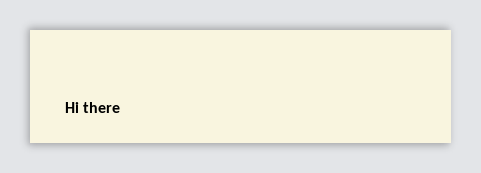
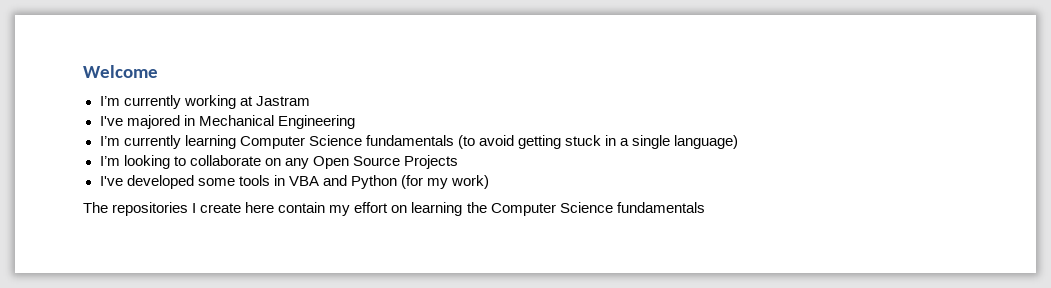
- Hi there
+ Welcome
+ I’m currently working at Jastram
+ I've majored in Mechanical Engineering
+ I’m currently learning Computer Science fundamentals (to avoid getting stuck in a single language)
+ I’m looking to collaborate on any Open Source Projects
+ I've developed some tools in VBA and Python (for my work)
+ The repositories I create here contain my effort on learning the Computer Science fundamentals

